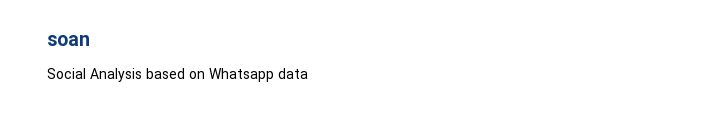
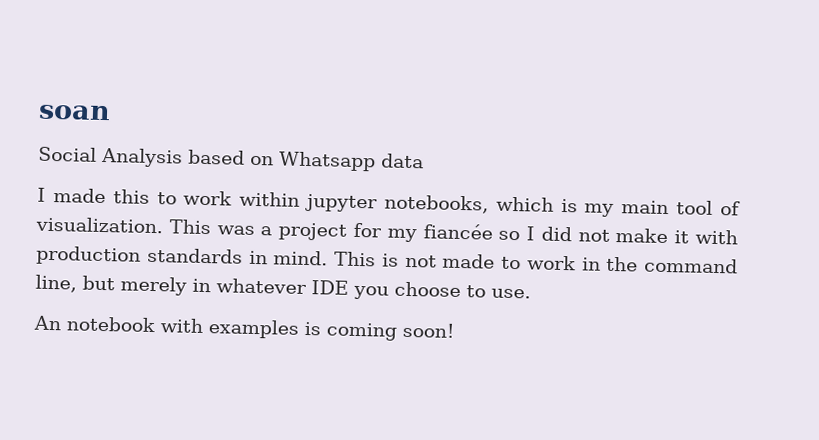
+ I made this to work within jupyter notebooks, which is my main tool of visualization. This was a project for my fiancée so I did not make it with production standards in mind. This is not made to work in the command line, but merely in whatever IDE you choose to use.
+ An notebook with examples is coming soon!

